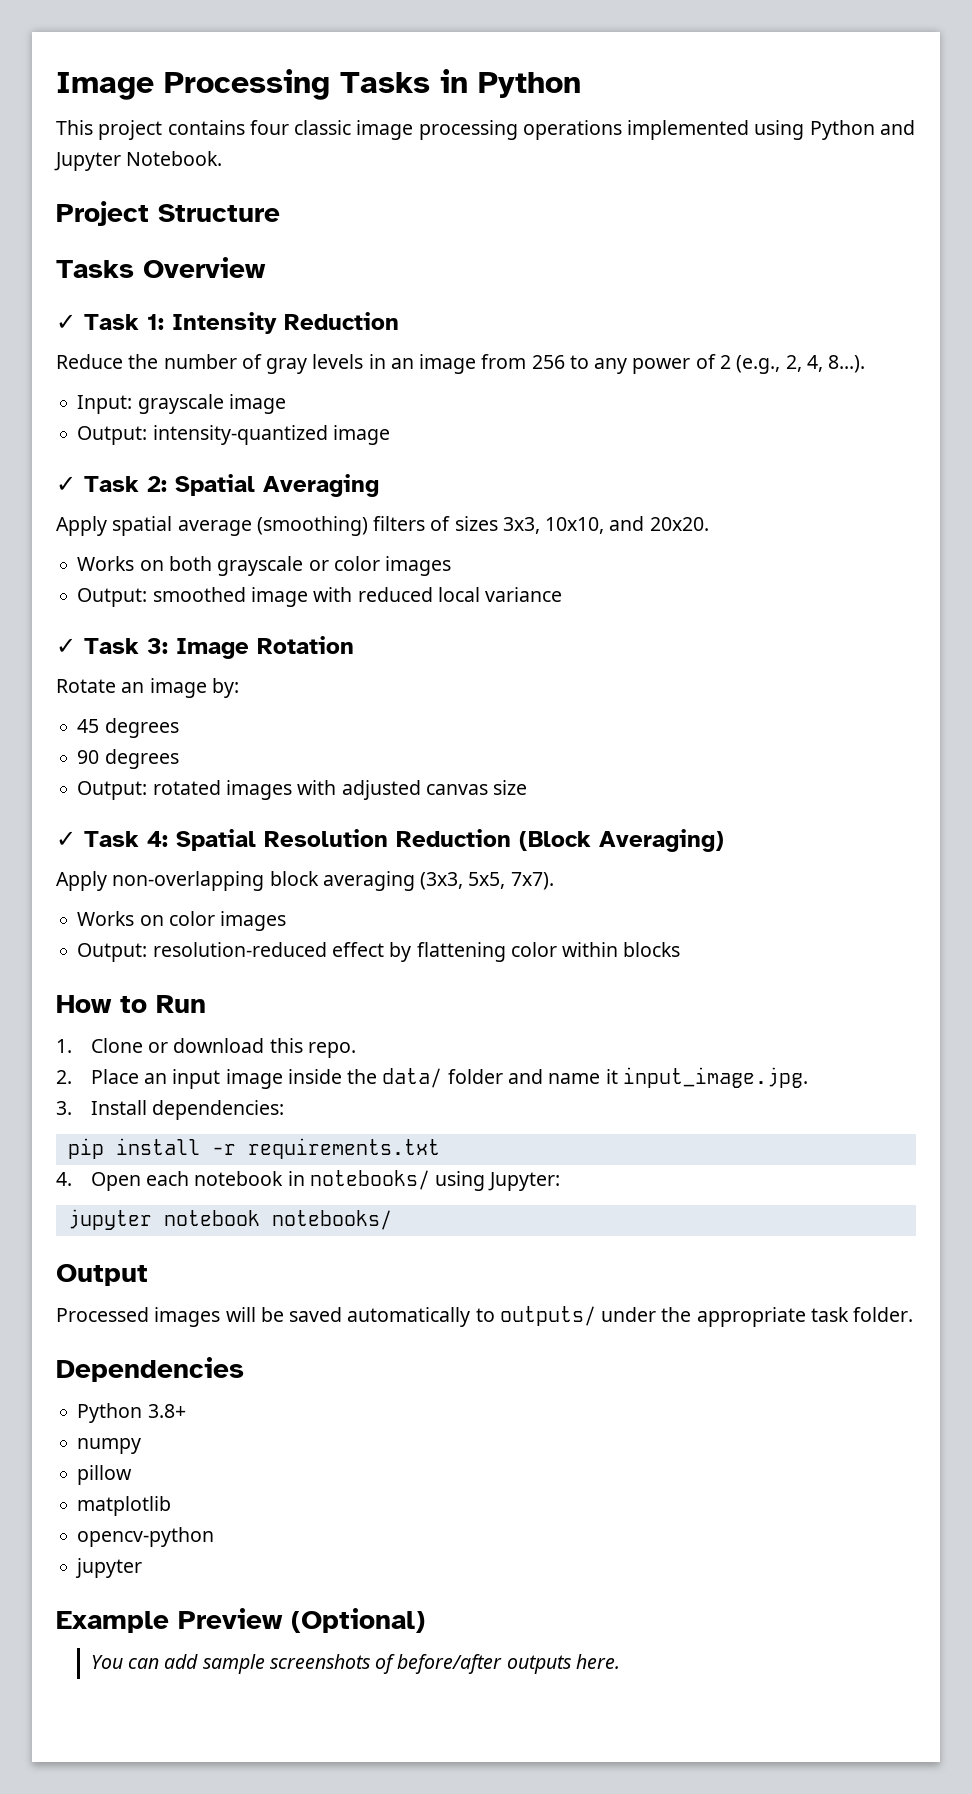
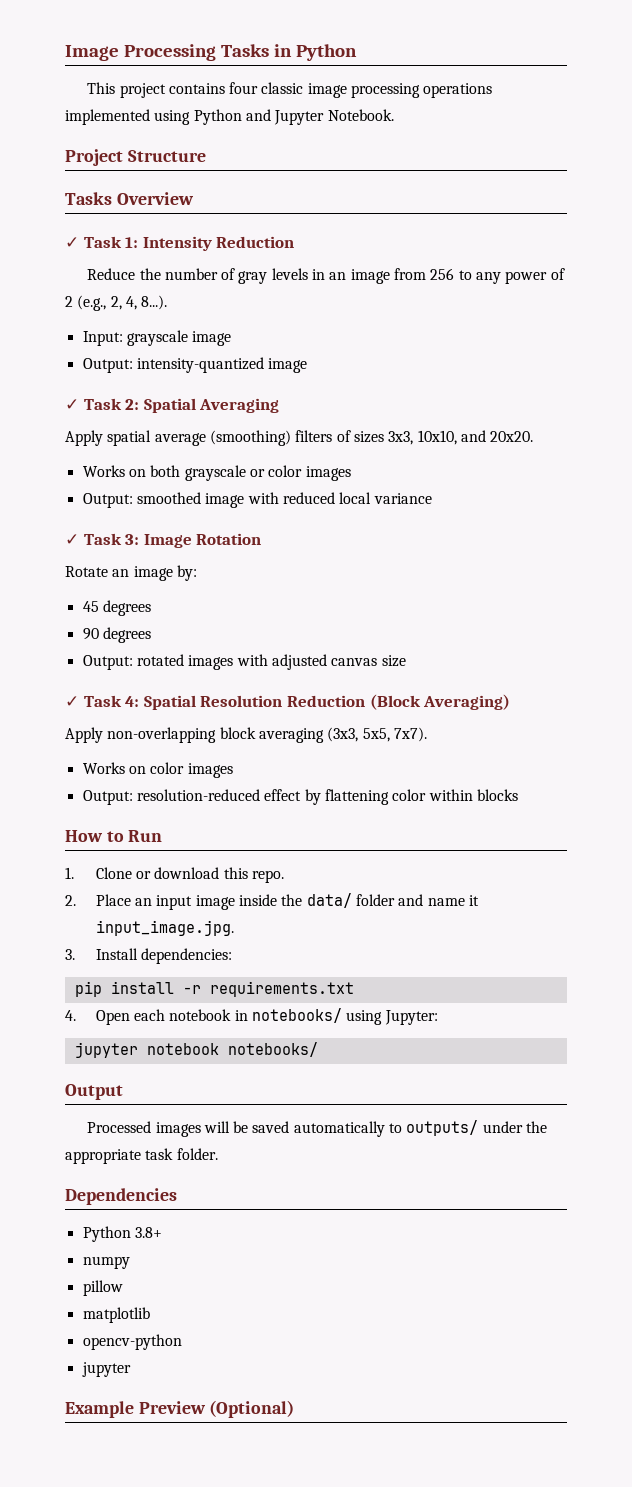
- You can add sample screenshots of before/after outputs here.

